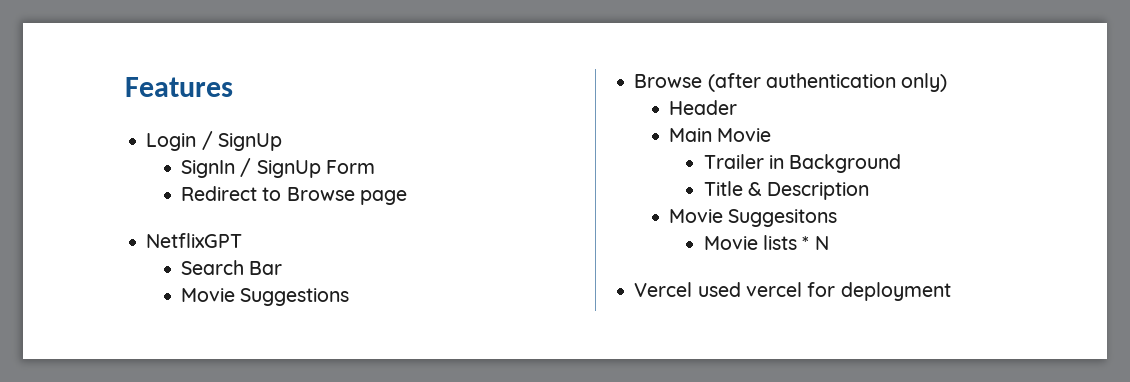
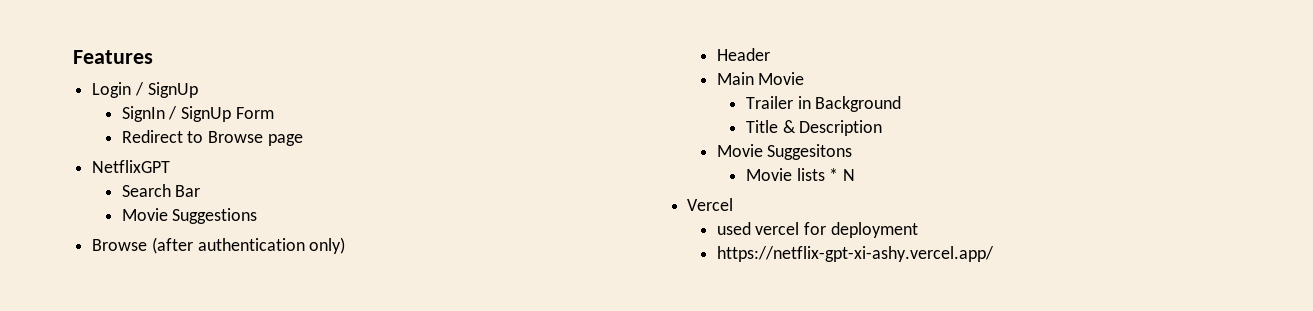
- Vercel used vercel for deployment
+ Vercel
+ used vercel for deployment
+ https://netflix-gpt-xi-ashy.vercel.app/

